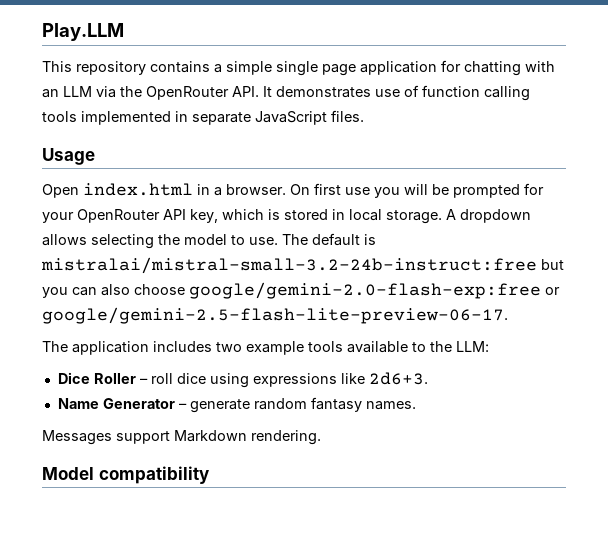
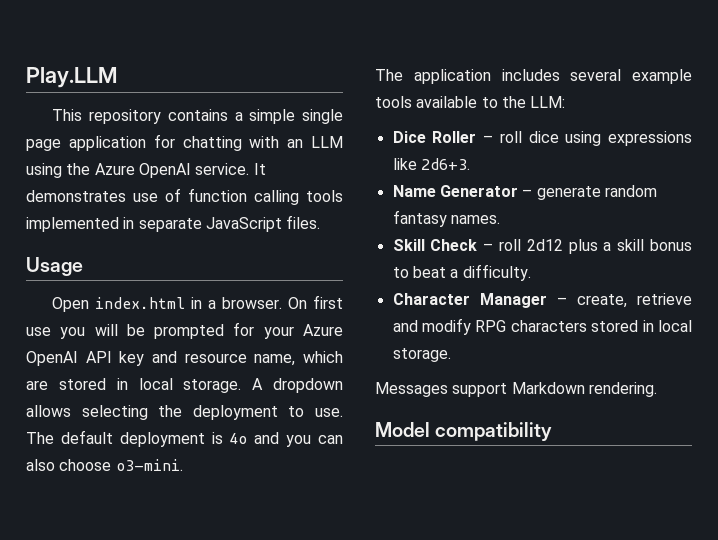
- This repository contains a simple single page application for chatting with an LLM via the OpenRouter API. It demonstrates use of function calling tools implemented in separate JavaScript files.
+ This repository contains a simple single page application for chatting with an LLM using the Azure OpenAI service. It demonstrates use of function calling tools implemented in separate JavaScript files.
- On first use you will be prompted for your OpenRouter API key, which is stored in local storage.
+ On first use you will be prompted for your Azure OpenAI API key and resource name, which are stored in local storage.
- A dropdown allows selecting the model to use.
+ A dropdown allows selecting the deployment to use.
- The default is mistralai/mistral-small-3.2-24b-instruct:free but you can also choose google/gemini-2.0-flash-exp:free or google/gemini-2.5-flash-lite-preview-06-17.
+ The default deployment is 4o and you can also choose o3-mini.
- The application includes two example tools available to the LLM:
+ The application includes several example tools available to the LLM:
+ Skill Check – roll 2d12 plus a skill bonus to beat a difficulty.
+ Character Manager – create, retrieve and modify RPG characters stored in local storage.

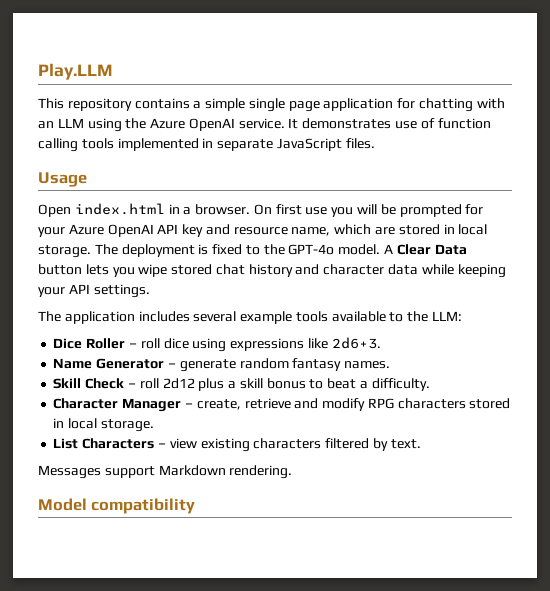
- A dropdown allows selecting the deployment to use. The default deployment is 4o and you can also choose o3-mini.
+ The deployment is fixed to the GPT-4o model. A Clear Data button lets you wipe stored chat history and character data while keeping your API settings.
+ List Characters – view existing characters filtered by text.

